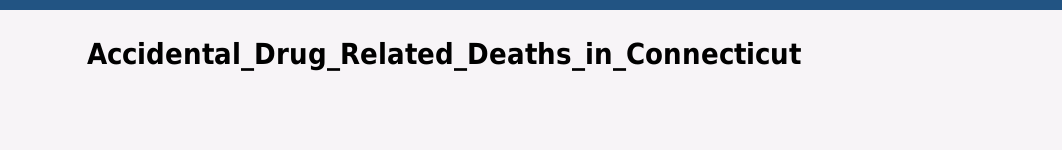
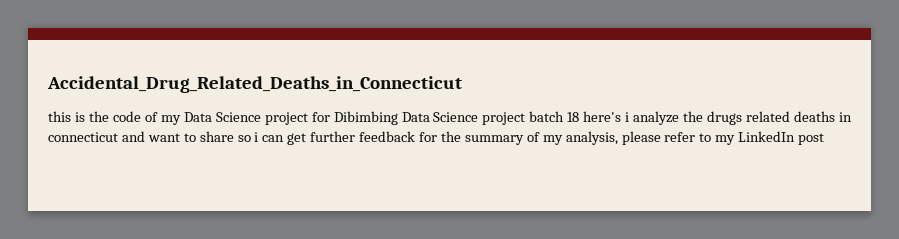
+ this is the code of my Data Science project for Dibimbing Data Science project batch 18 here's i analyze the drugs related deaths in connecticut and want to share so i can get further feedback for the summary of my analysis, please refer to my LinkedIn post

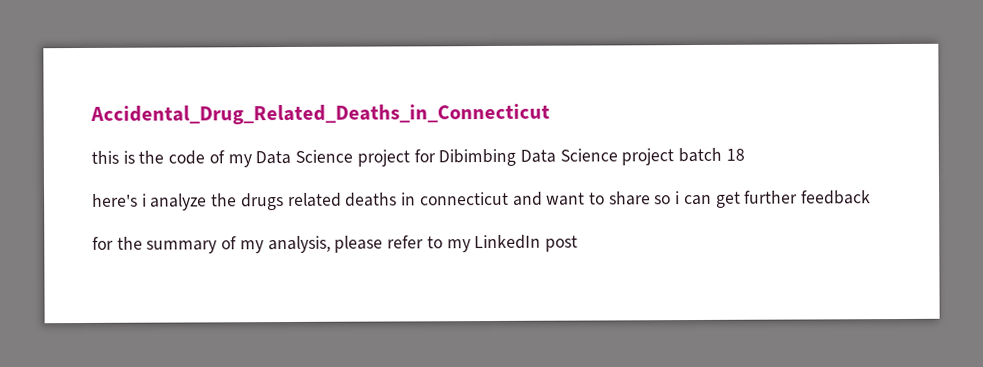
- this is the code of my Data Science project for Dibimbing Data Science project batch 18 here's i analyze the drugs related deaths in connecticut and want to share so i can get further feedback for the summary of my analysis, please refer to my LinkedIn post
+ this is the code of my Data Science project for Dibimbing Data Science project batch 18
+ here's i analyze the drugs related deaths in connecticut and want to share so i can get further feedback
+ for the summary of my analysis, please refer to my LinkedIn post

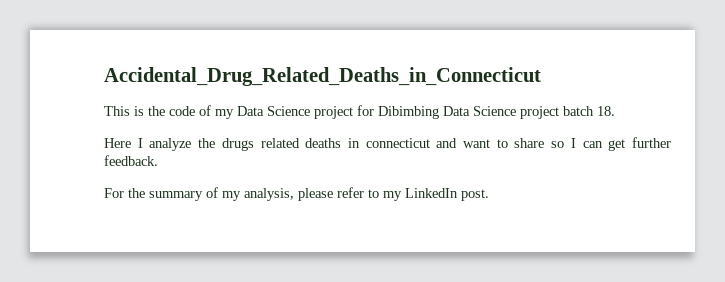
- this is the code of my Data Science project for Dibimbing Data Science project batch 18
- here's i analyze the drugs related deaths in connecticut and want to share so i can get further feedback
- for the summary of my analysis, please refer to my LinkedIn post
+ This is the code of my Data Science project for Dibimbing Data Science project batch 18.
+ Here I analyze the drugs related deaths in connecticut and want to share so I can get further feedback.
+ For the summary of my analysis, please refer to my LinkedIn post.

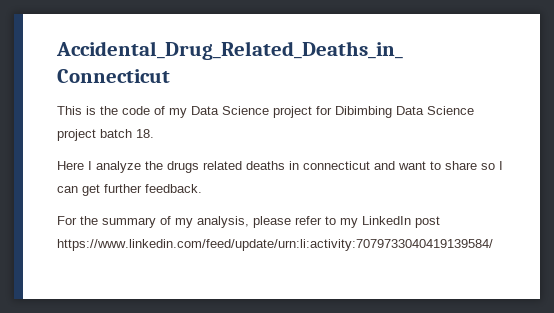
- For the summary of my analysis, please refer to my LinkedIn post.
+ For the summary of my analysis, please refer to my LinkedIn post https://www.linkedin.com/feed/update/urn:li:activity:7079733040419139584/

